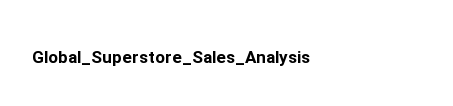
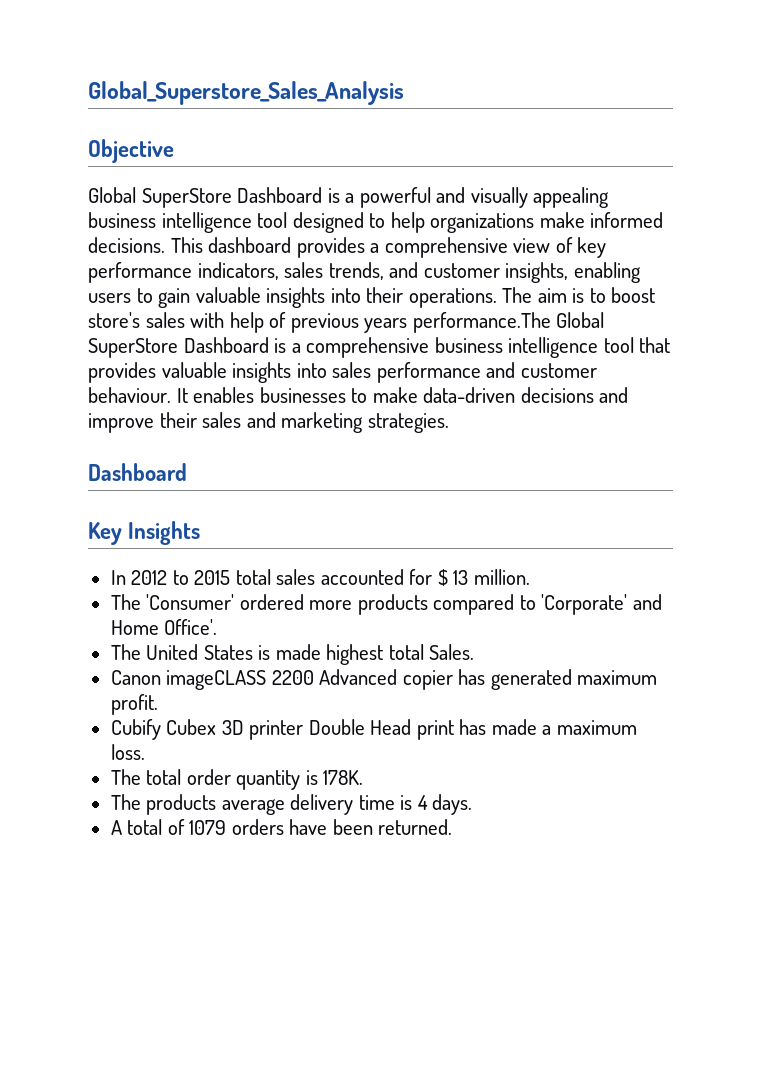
+ Objective
+ Global SuperStore Dashboard is a powerful and visually appealing business intelligence tool designed to help organizations make informed decisions. This dashboard provides a comprehensive view of key performance indicators, sales trends, and customer insights, enabling users to gain valuable insights into their operations. The aim is to boost store's sales with help of previous years performance.The Global SuperStore Dashboard is a comprehensive business intelligence tool that provides valuable insights into sales performance and customer behaviour. It enables businesses to make data-driven decisions and improve their sales and marketing strategies.
+ Dashboard
+ Key Insights
+ In 2012 to 2015 total sales accounted for $ 13 million.
+ The 'Consumer' ordered more products compared to 'Corporate' and Home Office'.
+ The United States is made highest total Sales.
+ Canon imageCLASS 2200 Advanced copier has generated maximum profit.
+ Cubify Cubex 3D printer Double Head print has made a maximum loss.
+ The total order quantity is 178K.
+ The products average delivery time is 4 days.
+ A total of 1079 orders have been returned.

